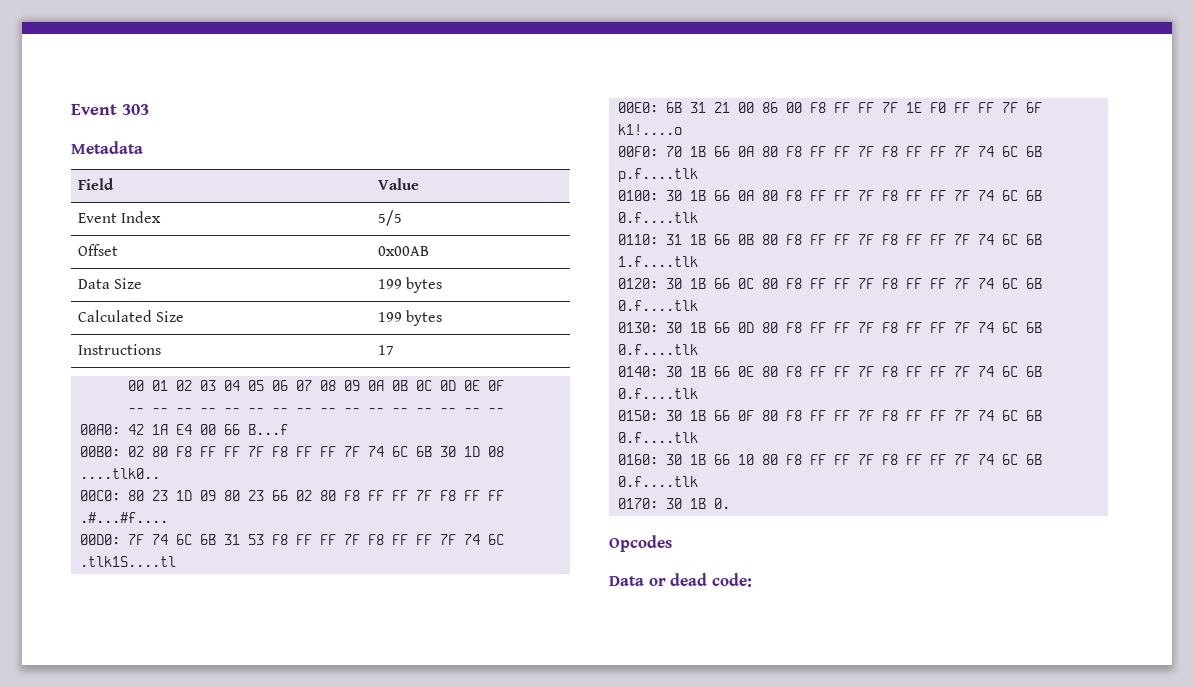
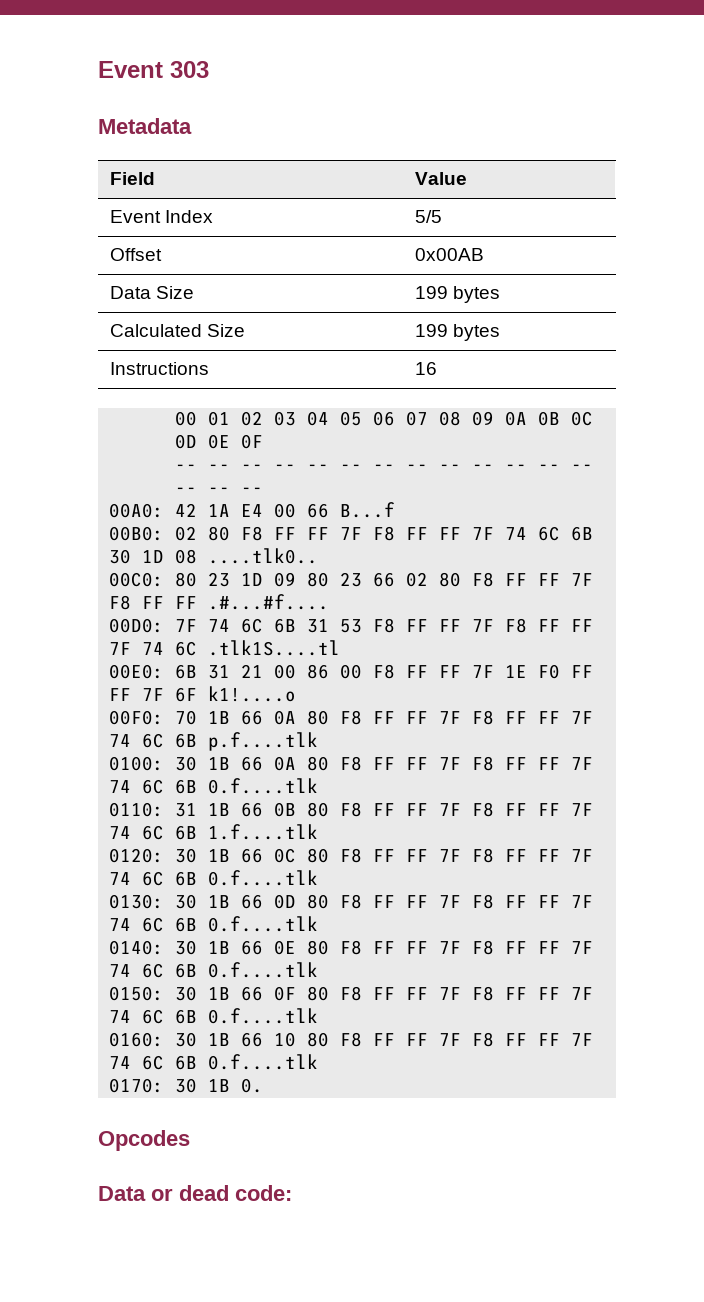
- Instructions | 17
+ Instructions | 16

